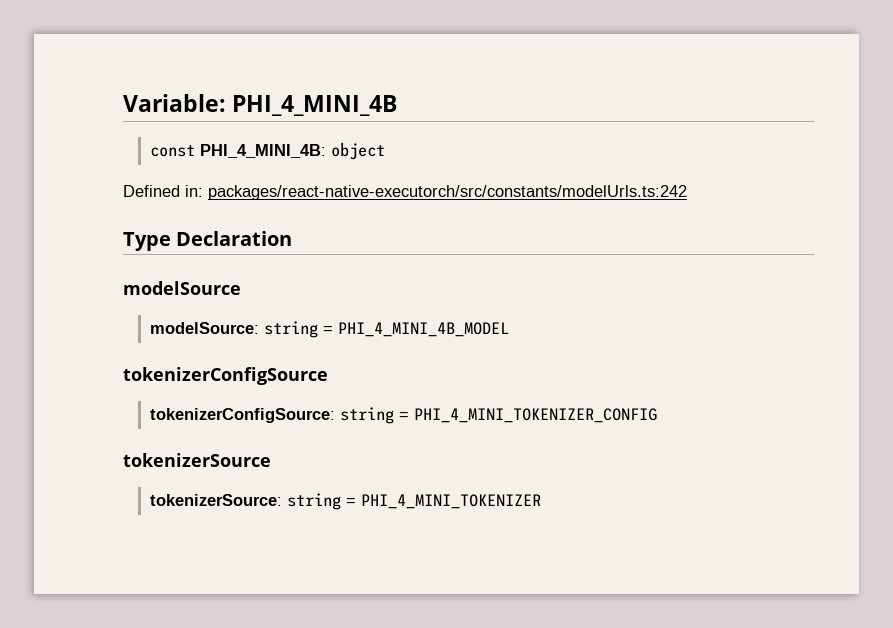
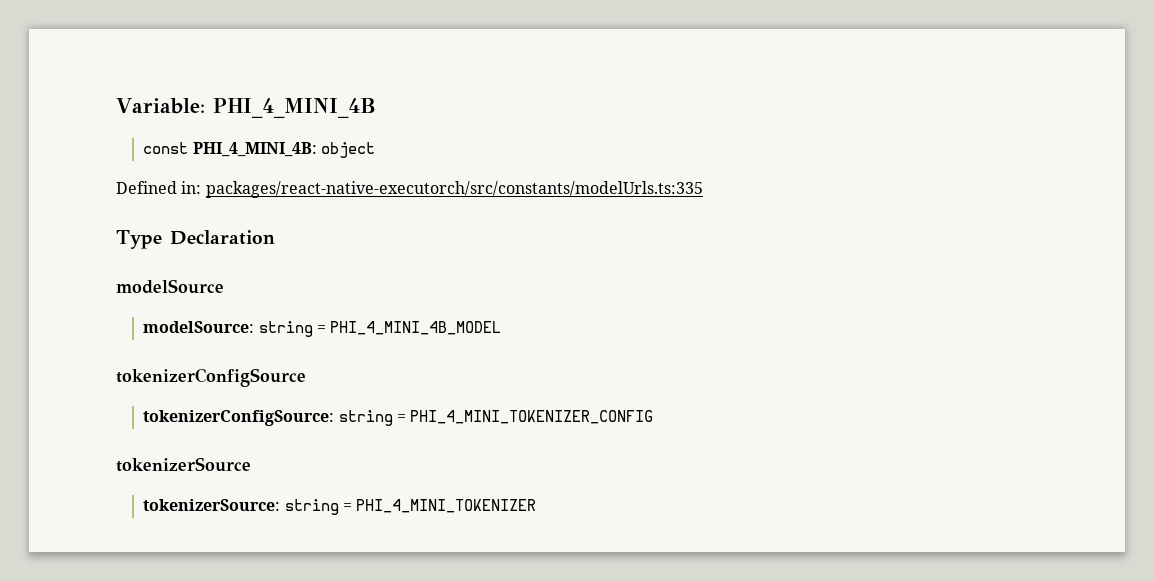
- Defined in: packages/react-native-executorch/src/constants/modelUrls.ts:242
+ Defined in: packages/react-native-executorch/src/constants/modelUrls.ts:335

